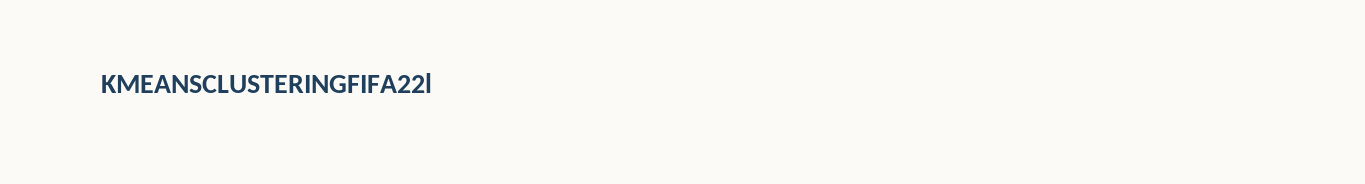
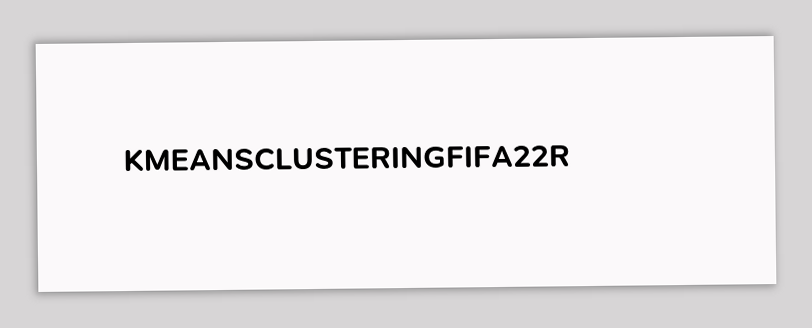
- KMEANSCLUSTERINGFIFA22l
+ KMEANSCLUSTERINGFIFA22R

